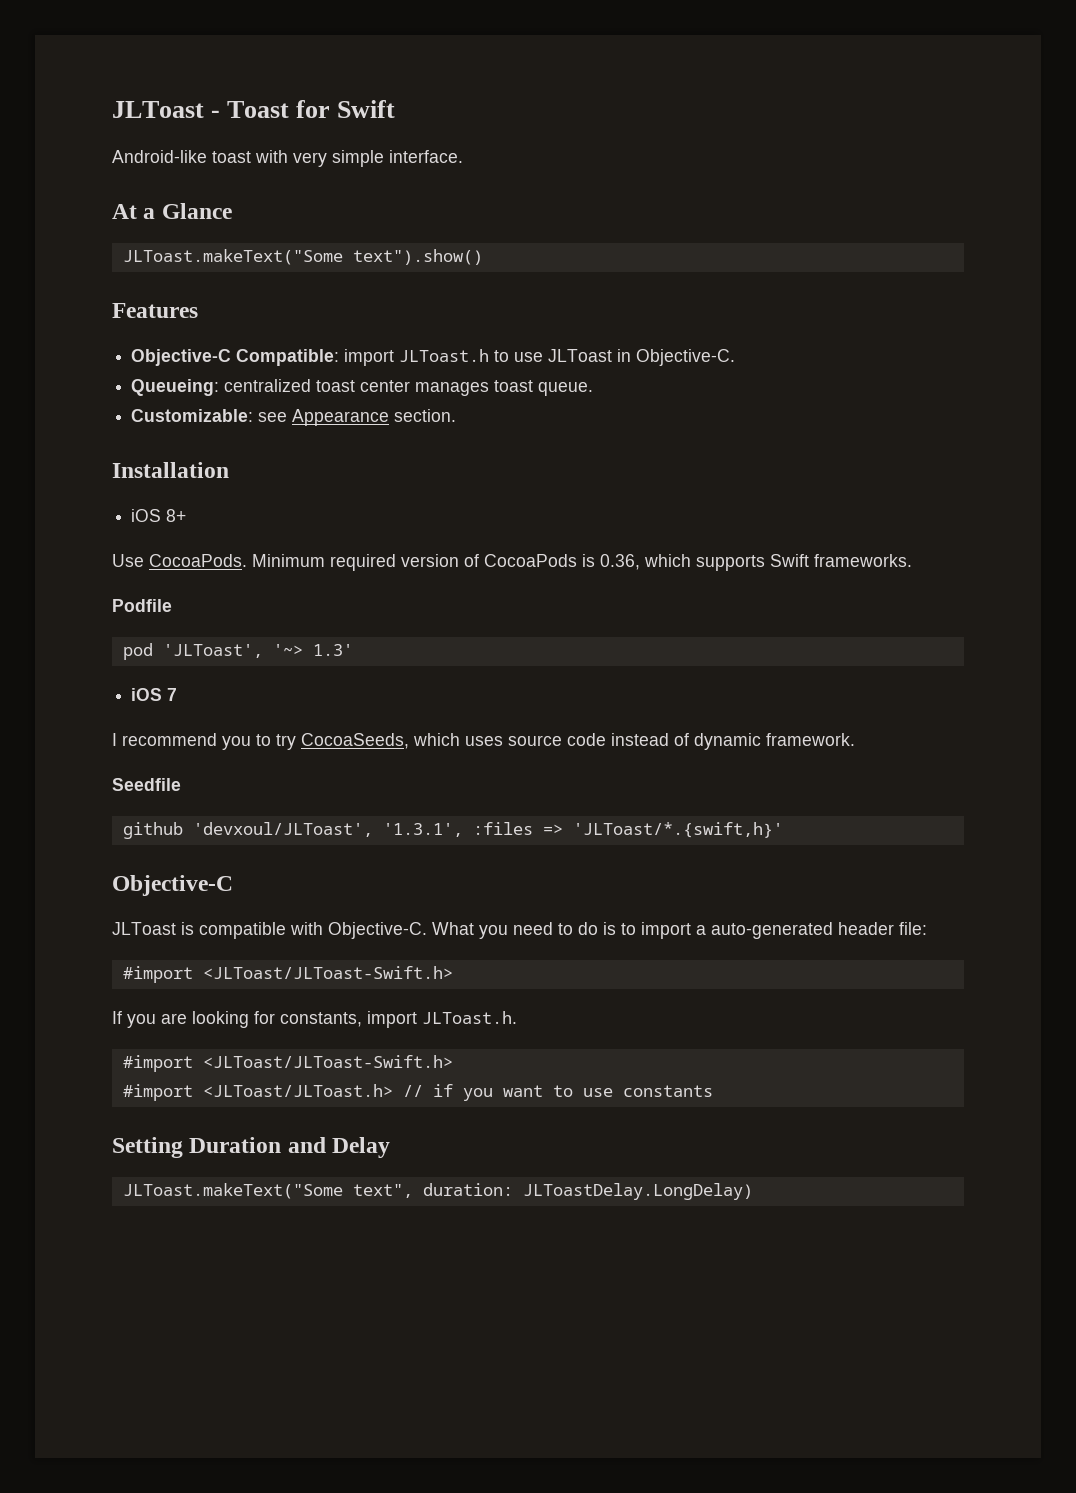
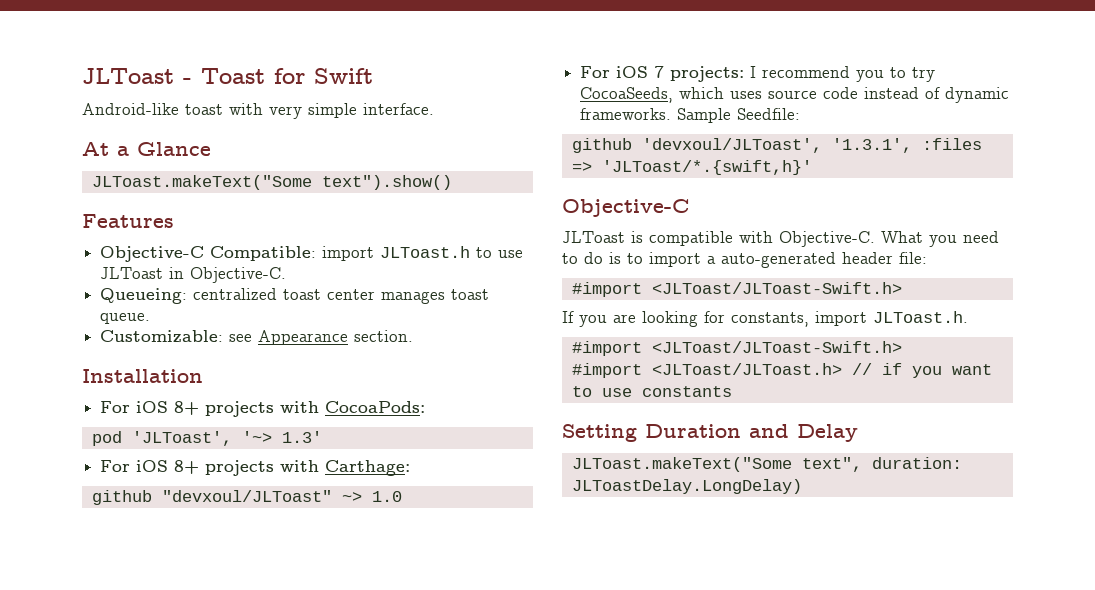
- iOS 8+
- Use CocoaPods. Minimum required version of CocoaPods is 0.36, which supports Swift frameworks.
- Podfile
+ For iOS 8+ projects with CocoaPods:
  pod 'JLToast', '~> 1.3'
- iOS 7
- I recommend you to try CocoaSeeds, which uses source code instead of dynamic framework.
- Seedfile
+ For iOS 8+ projects with Carthage:
+ github "devxoul/JLToast" ~> 1.0
+ For iOS 7 projects: I recommend you to try CocoaSeeds, which uses source code instead of dynamic frameworks. Sample Seedfile:

